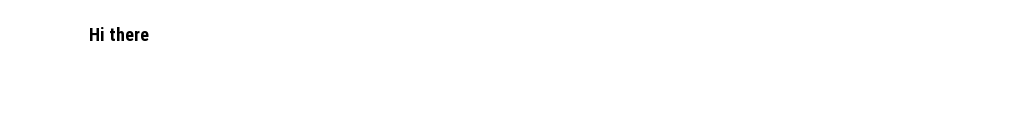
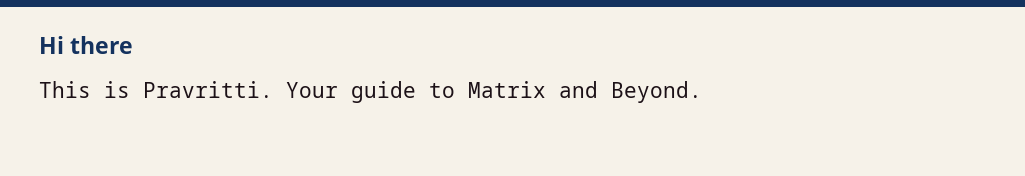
+ This is Pravritti. Your guide to Matrix and Beyond.

